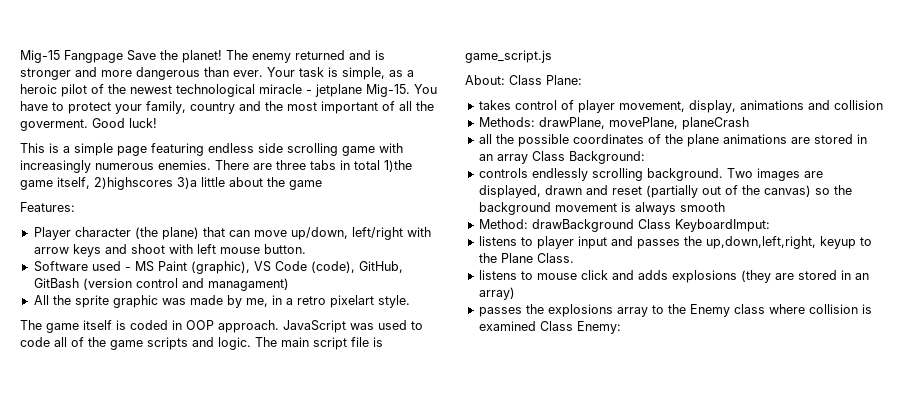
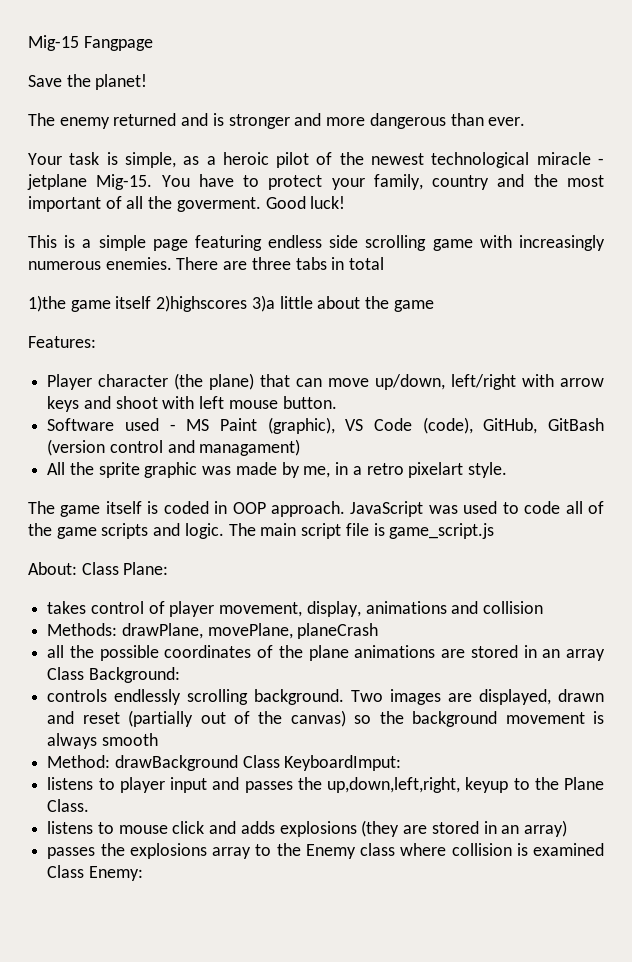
- Mig-15 Fangpage Save the planet! The enemy returned and is stronger and more dangerous than ever. Your task is simple, as a heroic pilot of the newest technological miracle - jetplane Mig-15.
+ Mig-15 Fangpage
+ Save the planet!
+ The enemy returned and is stronger and more dangerous than ever.
+ Your task is simple, as a heroic pilot of the newest technological miracle - jetplane Mig-15.
- There are three tabs in total 1)the game itself, 2)highscores 3)a little about the game
+ There are three tabs in total
+ 1)the game itself 2)highscores 3)a little about the game

